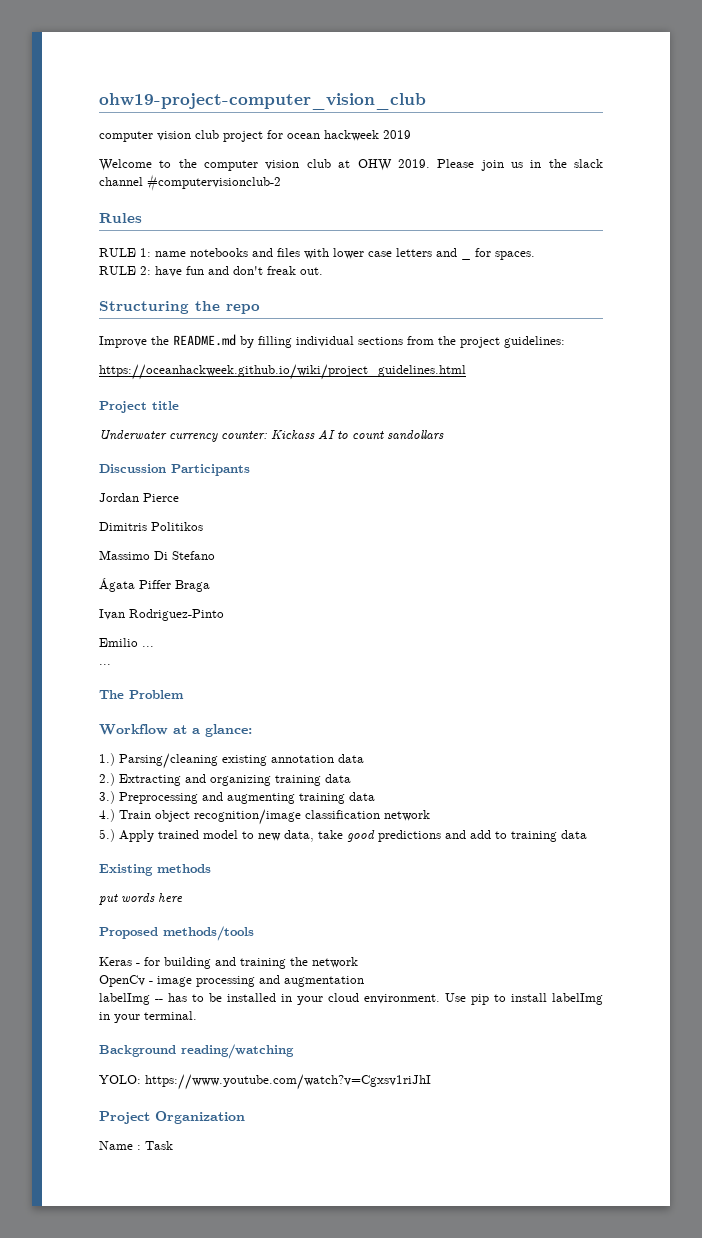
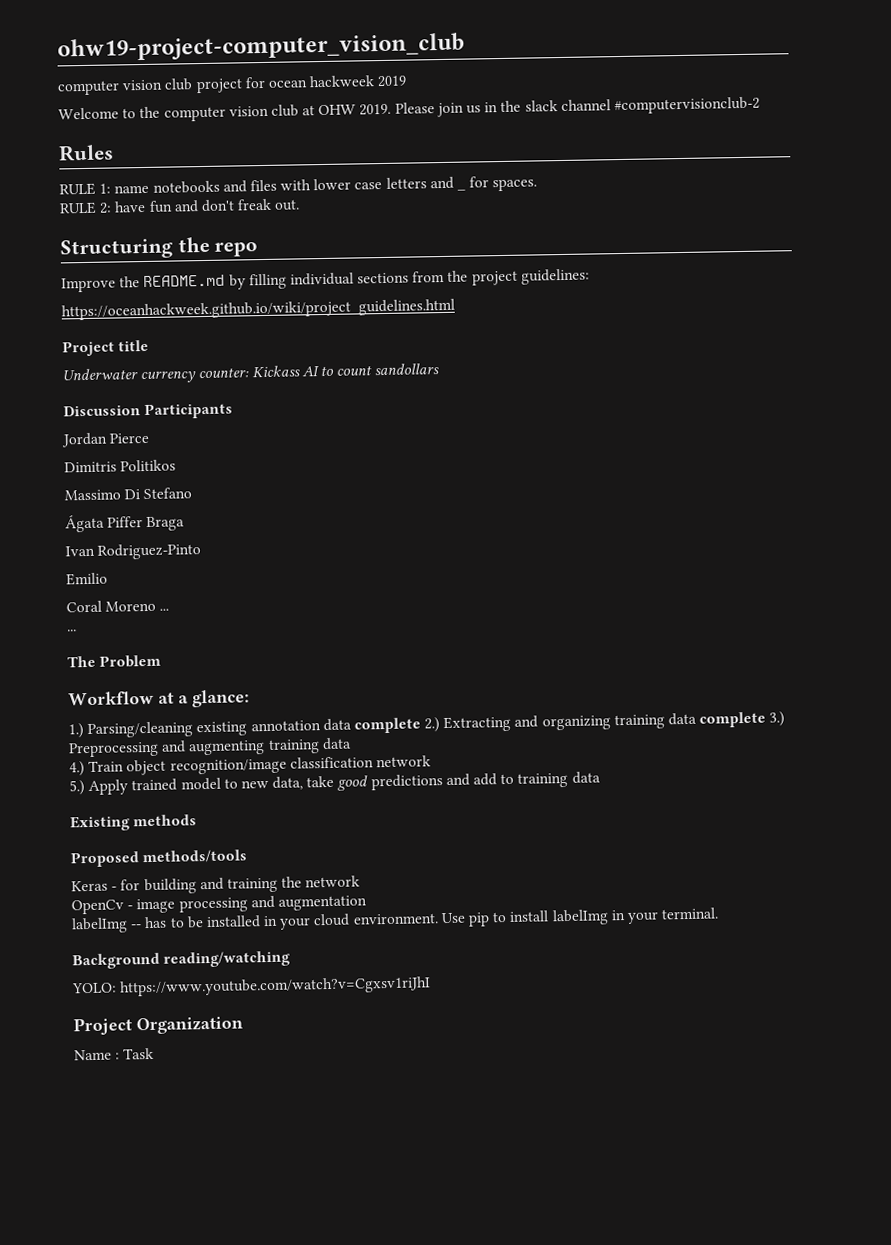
- Emilio ...
+ Emilio
+ Coral Moreno ...
- 1.) Parsing/cleaning existing annotation data
- 2.) Extracting and organizing training data
- 3.) Preprocessing and augmenting training data
+ 1.) Parsing/cleaning existing annotation data complete 2.) Extracting and organizing training data complete 3.) Preprocessing and augmenting training data
- put words here

